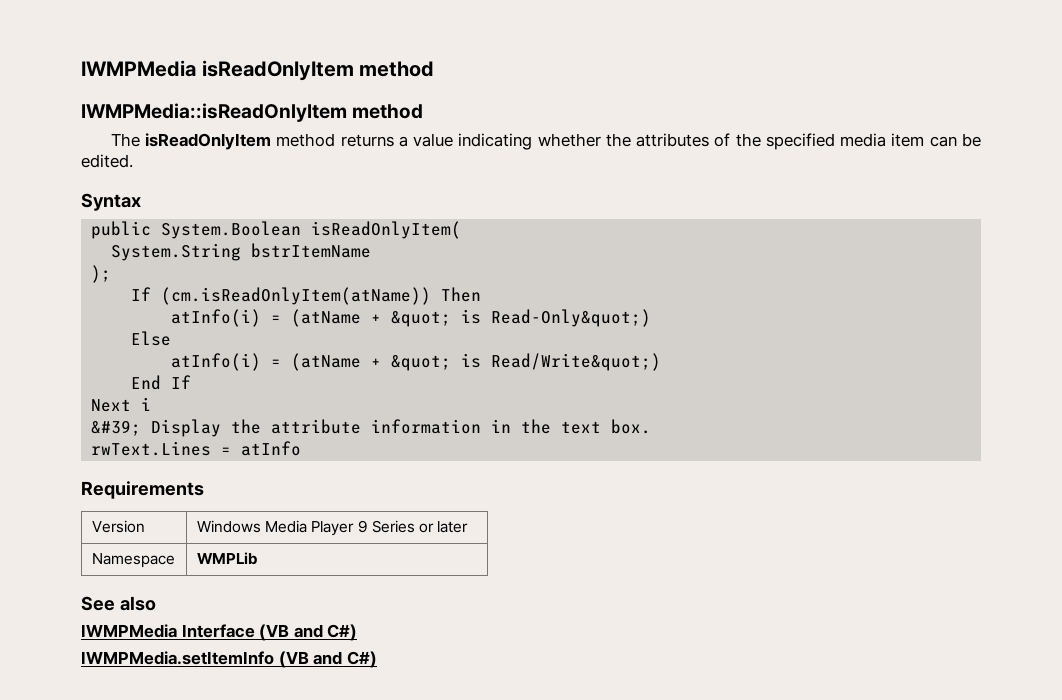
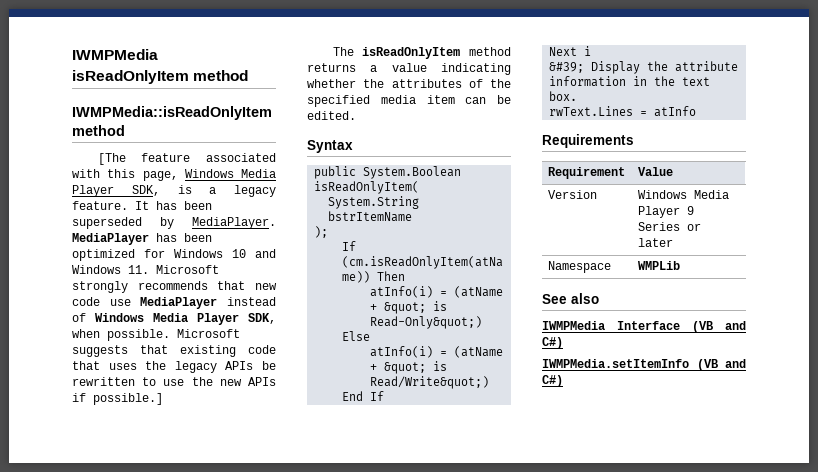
+ [The feature associated with this page, Windows Media Player SDK, is a legacy feature. It has been superseded by MediaPlayer. MediaPlayer has been optimized for Windows 10 and Windows 11. Microsoft strongly recommends that new code use MediaPlayer instead of Windows Media Player SDK, when possible. Microsoft suggests that existing code that uses the legacy APIs be rewritten to use the new APIs if possible.]
+ Requirement | Value

